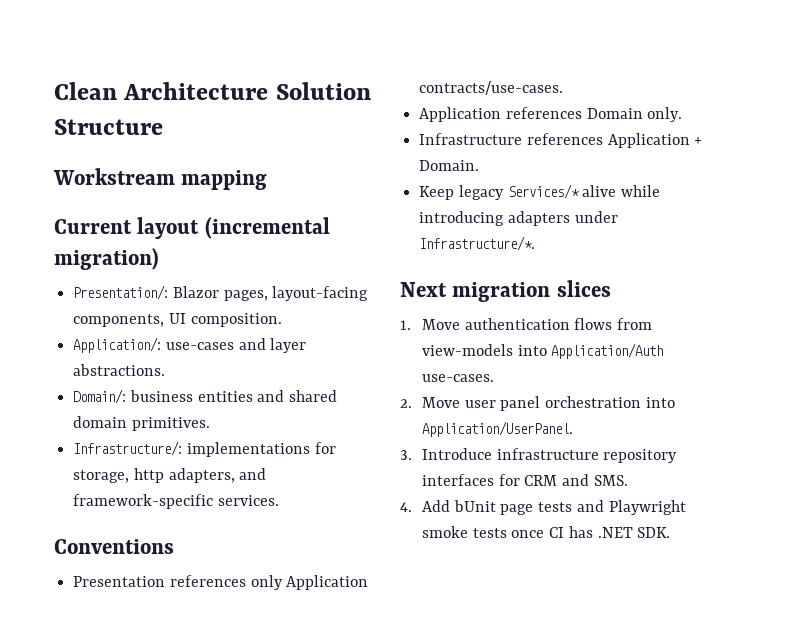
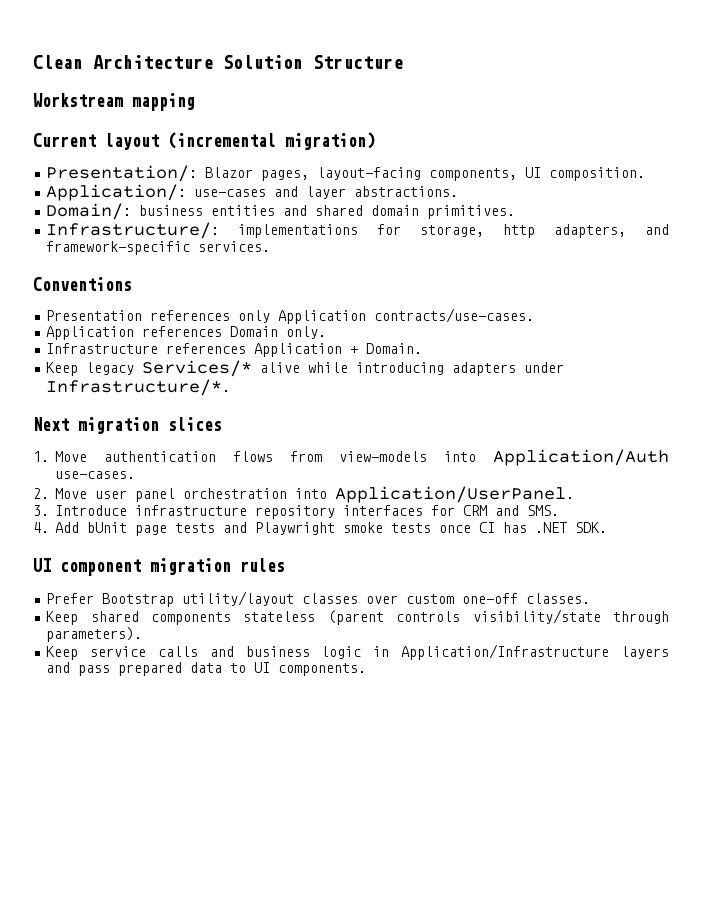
+ UI component migration rules
+ Prefer Bootstrap utility/layout classes over custom one-off classes.
+ Keep shared components stateless (parent controls visibility/state through parameters).
+ Keep service calls and business logic in Application/Infrastructure layers and pass prepared data to UI components.

